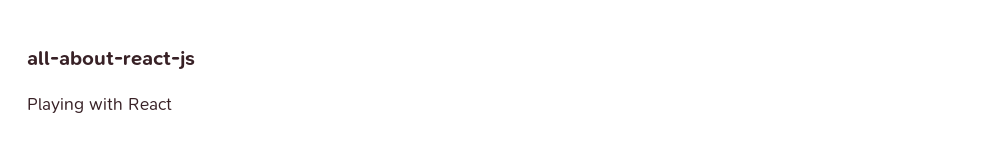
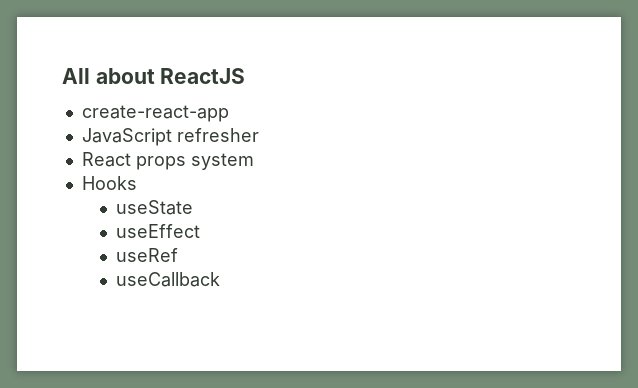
- all-about-react-js
- Playing with React
+ All about ReactJS
+ create-react-app
+ JavaScript refresher
+ React props system
+ Hooks
+ useState
+ useEffect
+ useRef
+ useCallback

